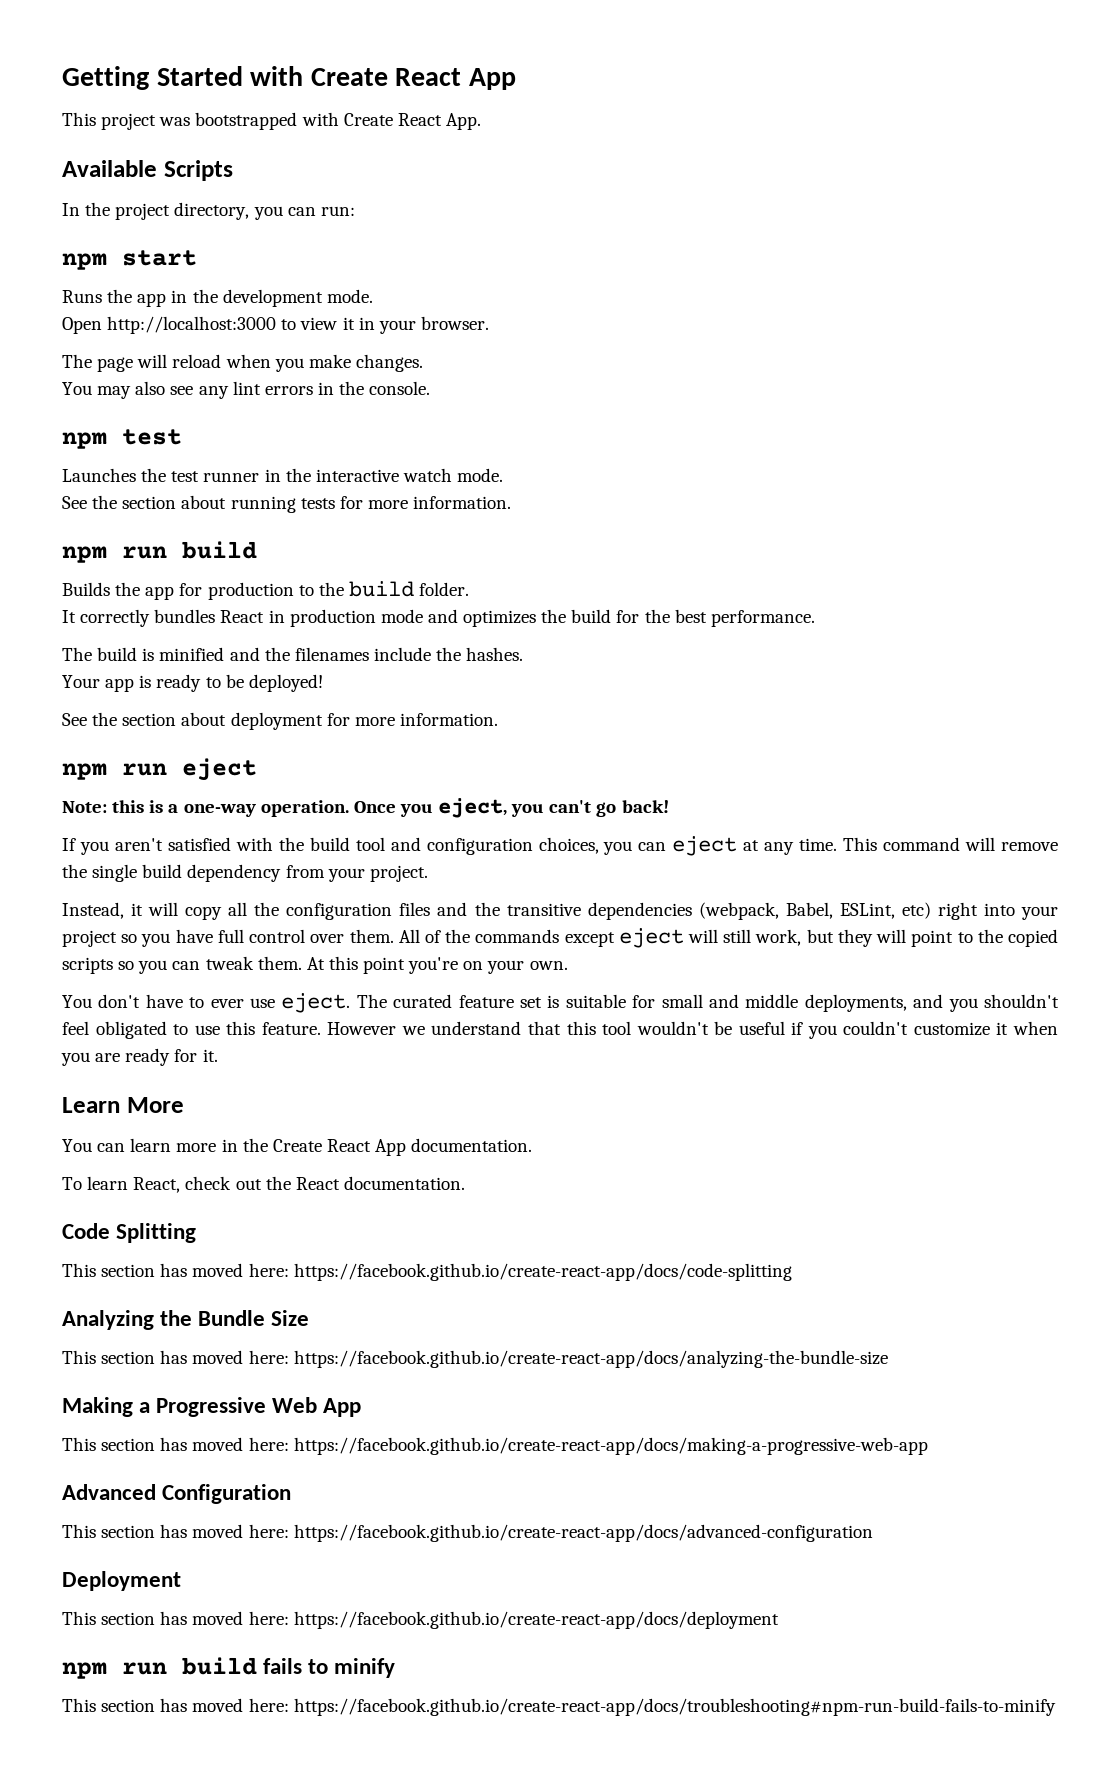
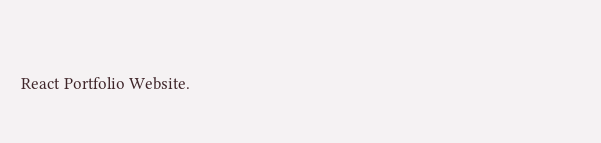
- Getting Started with Create React App
- This project was bootstrapped with Create React App.
- Available Scripts
- In the project directory, you can run:
- npm start
- Runs the app in the development mode.
- Open http://localhost:3000 to view it in your browser.
- The page will reload when you make changes.
- You may also see any lint errors in the console.
- npm test
- Launches the test runner in the interactive watch mode.
- See the section about running tests for more information.
- npm run build
- Builds the app for production to the build folder.
- It correctly bundles React in production mode and optimizes the build for the best performance.
- The build is minified and the filenames include the hashes.
- Your app is ready to be deployed!
- See the section about deployment for more information.
- npm run eject
- Note: this is a one-way operation. Once you eject, you can't go back!
- If you aren't satisfied with the build tool and configuration choices, you can eject at any time. This command will remove the single build dependency from your project.
- Instead, it will copy all the configuration files and the transitive dependencies (webpack, Babel, ESLint, etc) right into your project so you have full control over them. All of the commands except eject will still work, but they will point to the copied scripts so you can tweak them. At this point you're on your own.
- You don't have to ever use eject. The curated feature set is suitable for small and middle deployments, and you shouldn't feel obligated to use this feature. However we understand that this tool wouldn't be useful if you couldn't customize it when you are ready for it.
- Learn More
- You can learn more in the Create React App documentation.
- To learn React, check out the React documentation.
- Code Splitting
- This section has moved here: https://facebook.github.io/create-react-app/docs/code-splitting
- Analyzing the Bundle Size
- This section has moved here: https://facebook.github.io/create-react-app/docs/analyzing-the-bundle-size
- Making a Progressive Web App
- This section has moved here: https://facebook.github.io/create-react-app/docs/making-a-progressive-web-app
- Advanced Configuration
- This section has moved here: https://facebook.github.io/create-react-app/docs/advanced-configuration
- Deployment
- This section has moved here: https://facebook.github.io/create-react-app/docs/deployment
- npm run build fails to minify
- This section has moved here: https://facebook.github.io/create-react-app/docs/troubleshooting#npm-run-build-fails-to-minify
+ React Portfolio Website.

